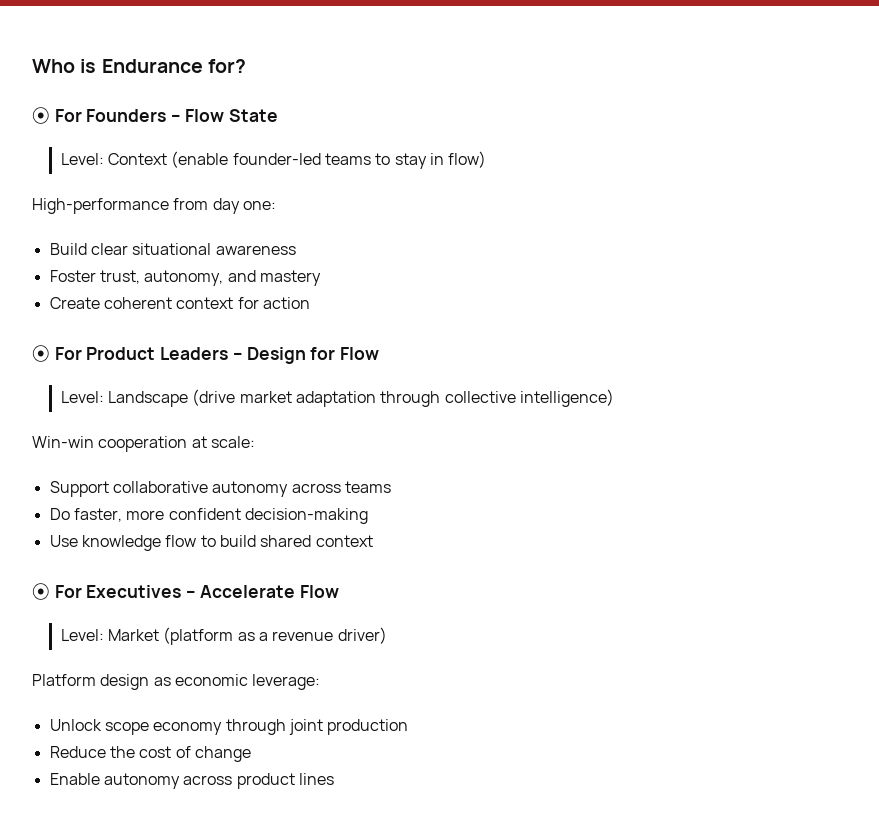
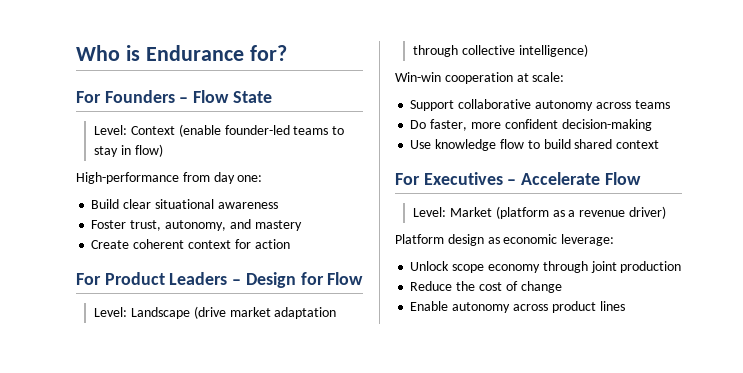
- ⦿ For Founders – Flow State
+ For Founders – Flow State
- ⦿ For Product Leaders – Design for Flow
+ For Product Leaders – Design for Flow
- ⦿ For Executives – Accelerate Flow
+ For Executives – Accelerate Flow

